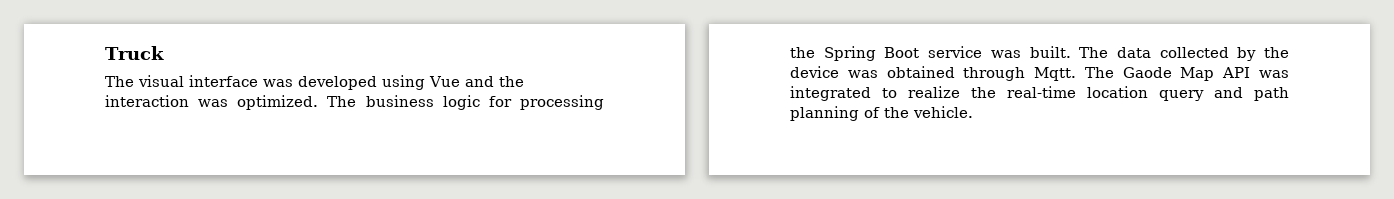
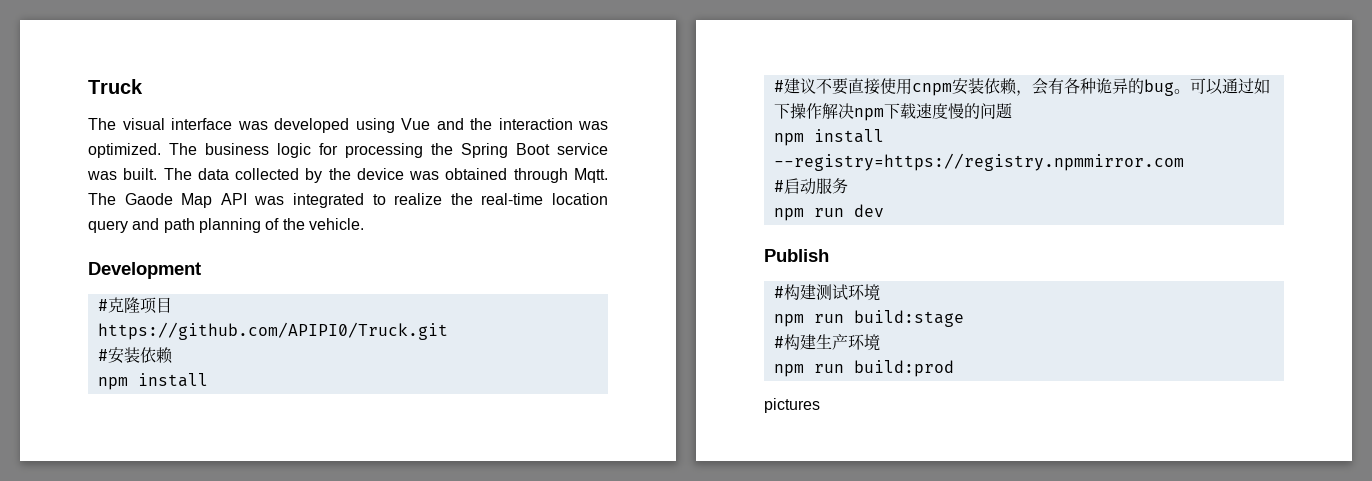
+ Development
+ #克隆项目
+ https://github.com/APIPI0/Truck.git
+ #安装依赖
+ npm install
+ #建议不要直接使用cnpm安装依赖，会有各种诡异的bug。可以通过如下操作解决npm下载速度慢的问题
+ npm install --registry=https://registry.npmmirror.com
+ #启动服务
+ npm run dev
+ Publish
+ #构建测试环境
+ npm run build:stage
+ #构建生产环境
+ npm run build:prod
+ pictures

